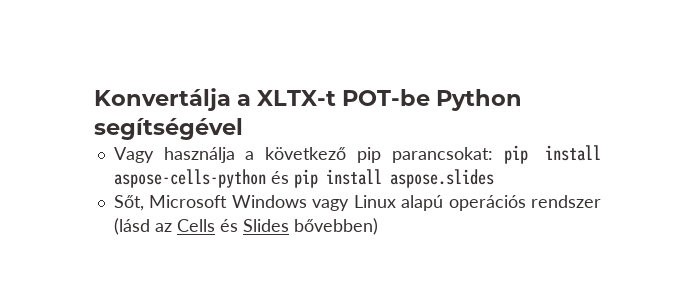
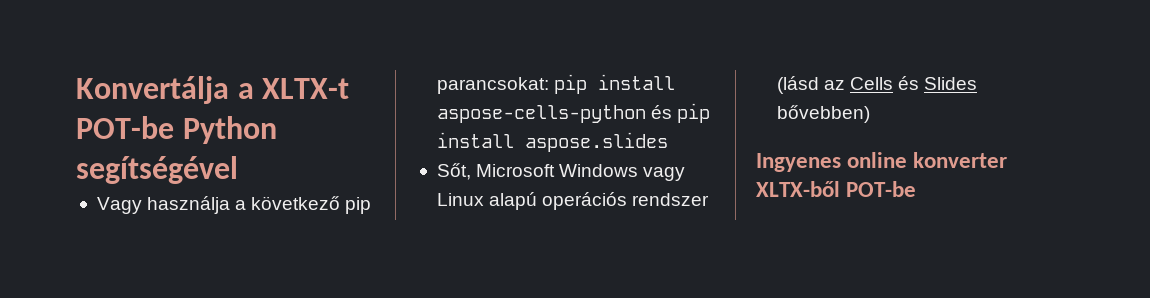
+ Ingyenes online konverter XLTX-ből POT-be

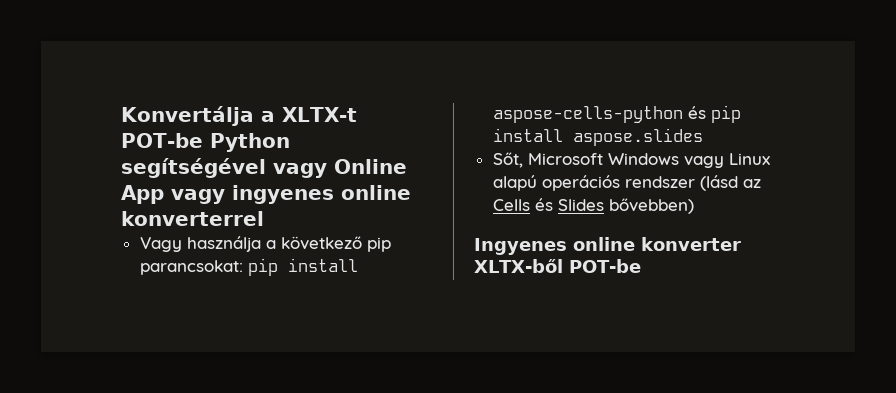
- Konvertálja a XLTX-t POT-be Python segítségével
+ Konvertálja a XLTX-t POT-be Python segítségével vagy Online App vagy ingyenes online konverterrel

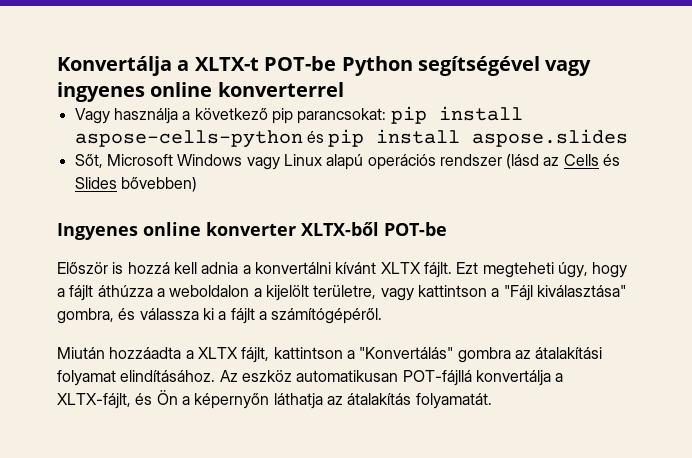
- Konvertálja a XLTX-t POT-be Python segítségével vagy Online App vagy ingyenes online konverterrel
+ Konvertálja a XLTX-t POT-be Python segítségével vagy ingyenes online konverterrel
+ Először is hozzá kell adnia a konvertálni kívánt XLTX fájlt. Ezt megteheti úgy, hogy a fájlt áthúzza a weboldalon a kijelölt területre, vagy kattintson a "Fájl kiválasztása" gombra, és válassza ki a fájlt a számítógépéről.
+ Miután hozzáadta a XLTX fájlt, kattintson a "Konvertálás" gombra az átalakítási folyamat elindításához. Az eszköz automatikusan POT-fájllá konvertálja a XLTX-fájlt, és Ön a képernyőn láthatja az átalakítás folyamatát.

